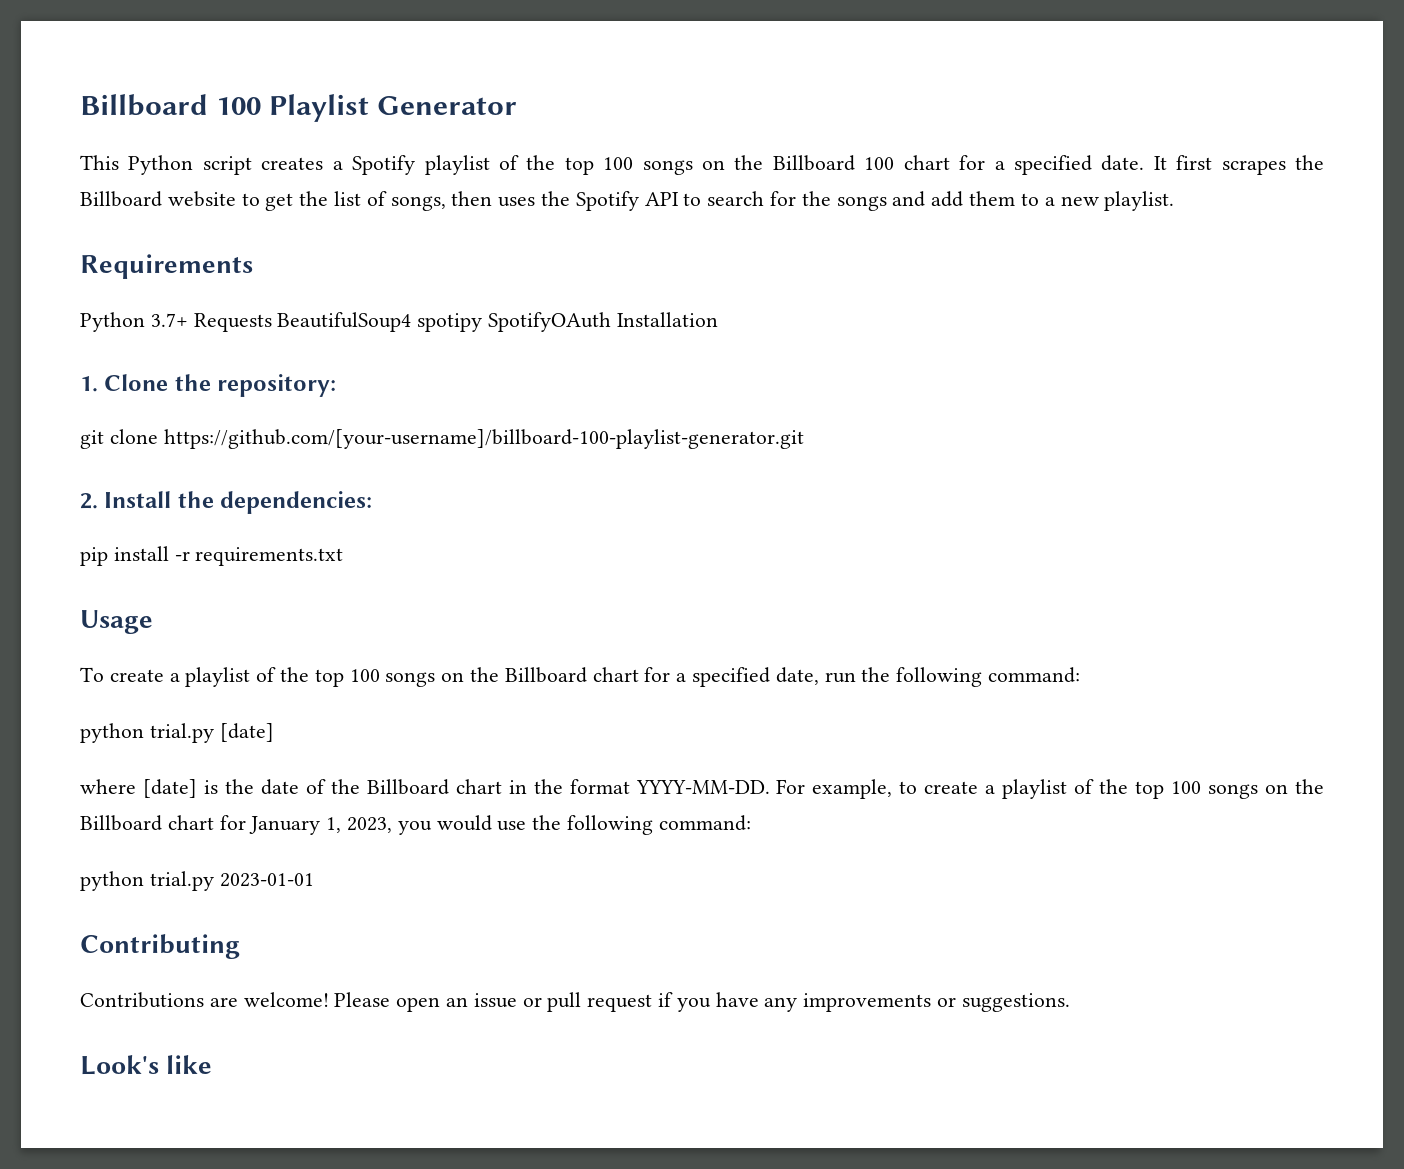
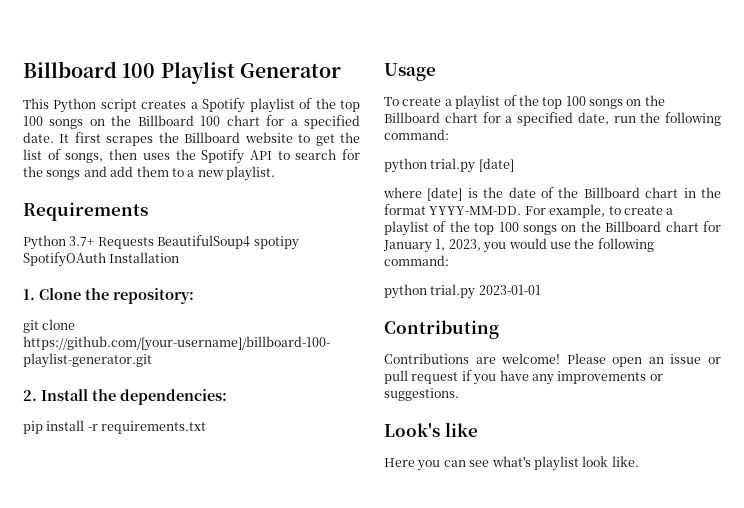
+ Here you can see what's playlist look like.

